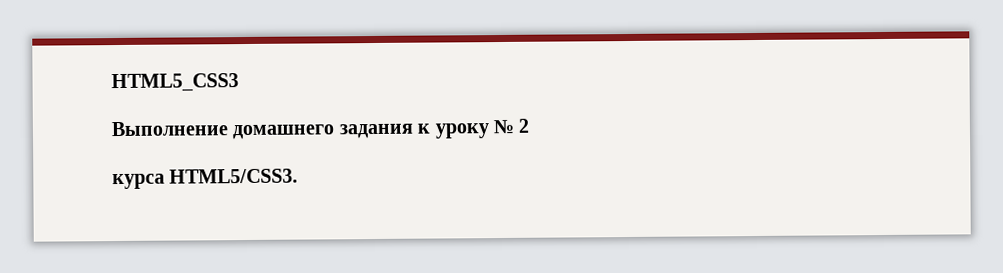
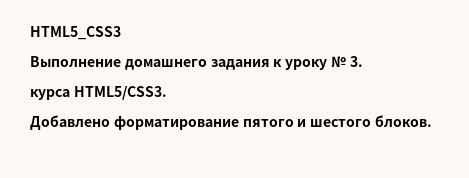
- Выполнение домашнего задания к уроку № 2
+ Выполнение домашнего задания к уроку № 3.
+ Добавлено форматирование пятого и шестого блоков.

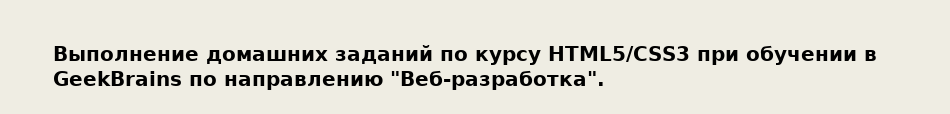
- HTML5_CSS3
- Выполнение домашнего задания к уроку № 3.
- курса HTML5/CSS3.
- Добавлено форматирование пятого и шестого блоков.
+ Выполнение домашних заданий по курсу HTML5/CSS3 при обучении в GeekBrains по направлению "Веб-разработка".

